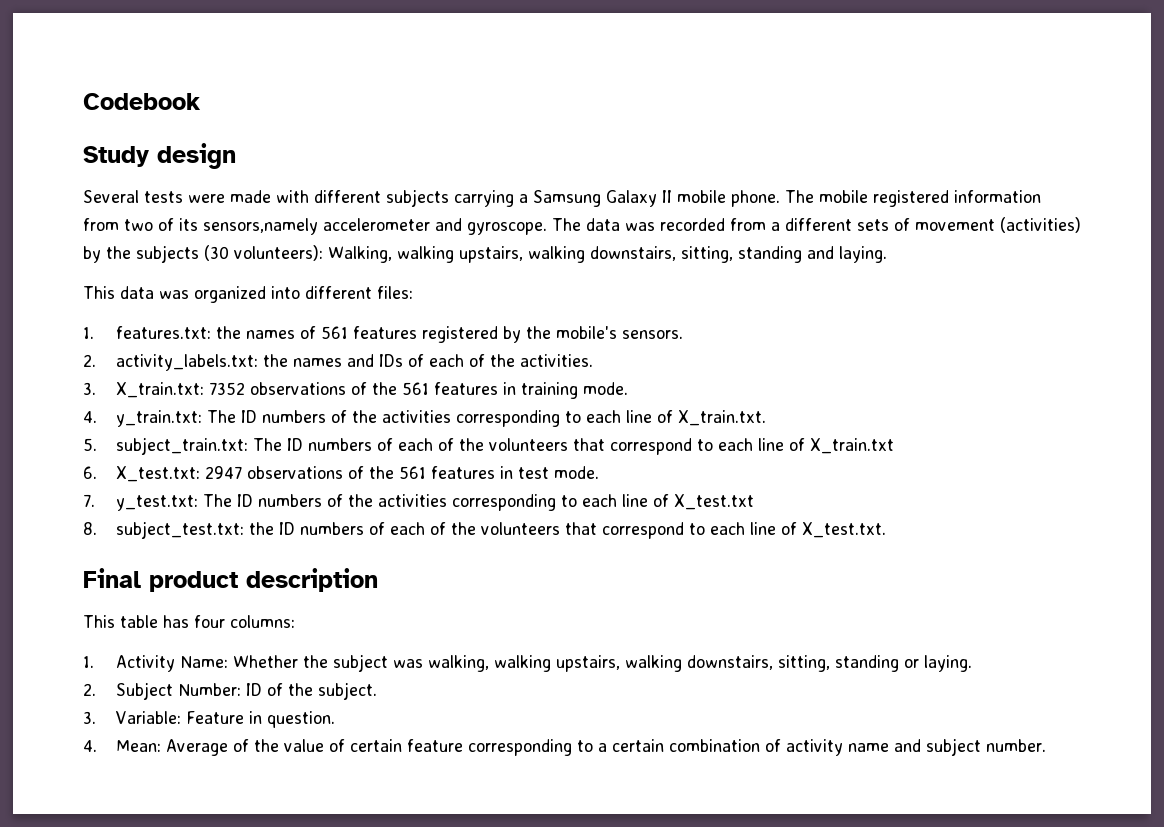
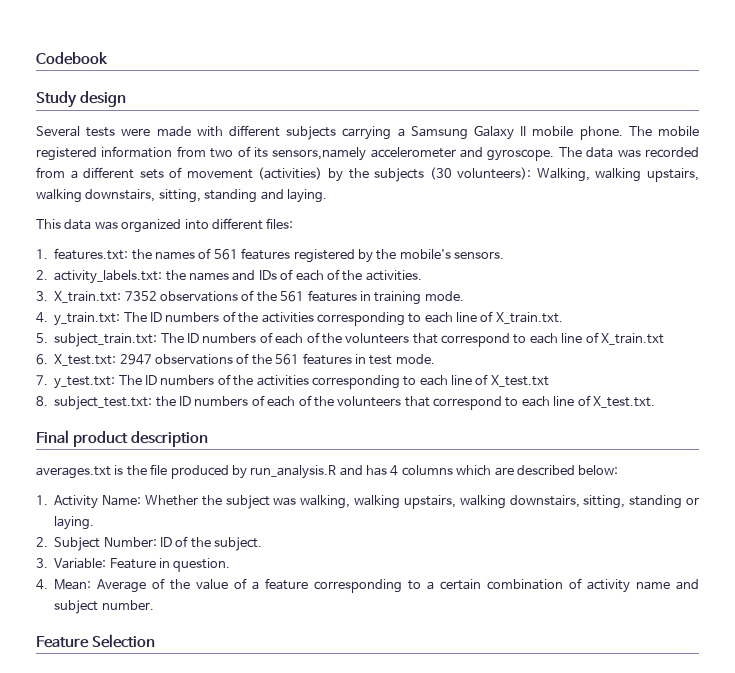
- This table has four columns:
+ averages.txt is the file produced by run_analysis.R and has 4 columns which are described below:
- 4. Mean: Average of the value of certain feature corresponding to a certain combination of activity name and subject number.
+ 4. Mean: Average of the value of a feature corresponding to a certain combination of activity name and subject number.
+ Feature Selection

